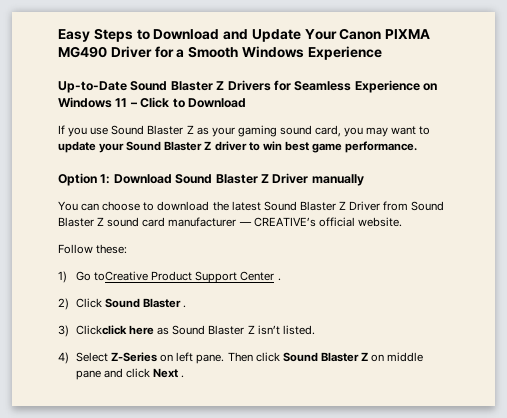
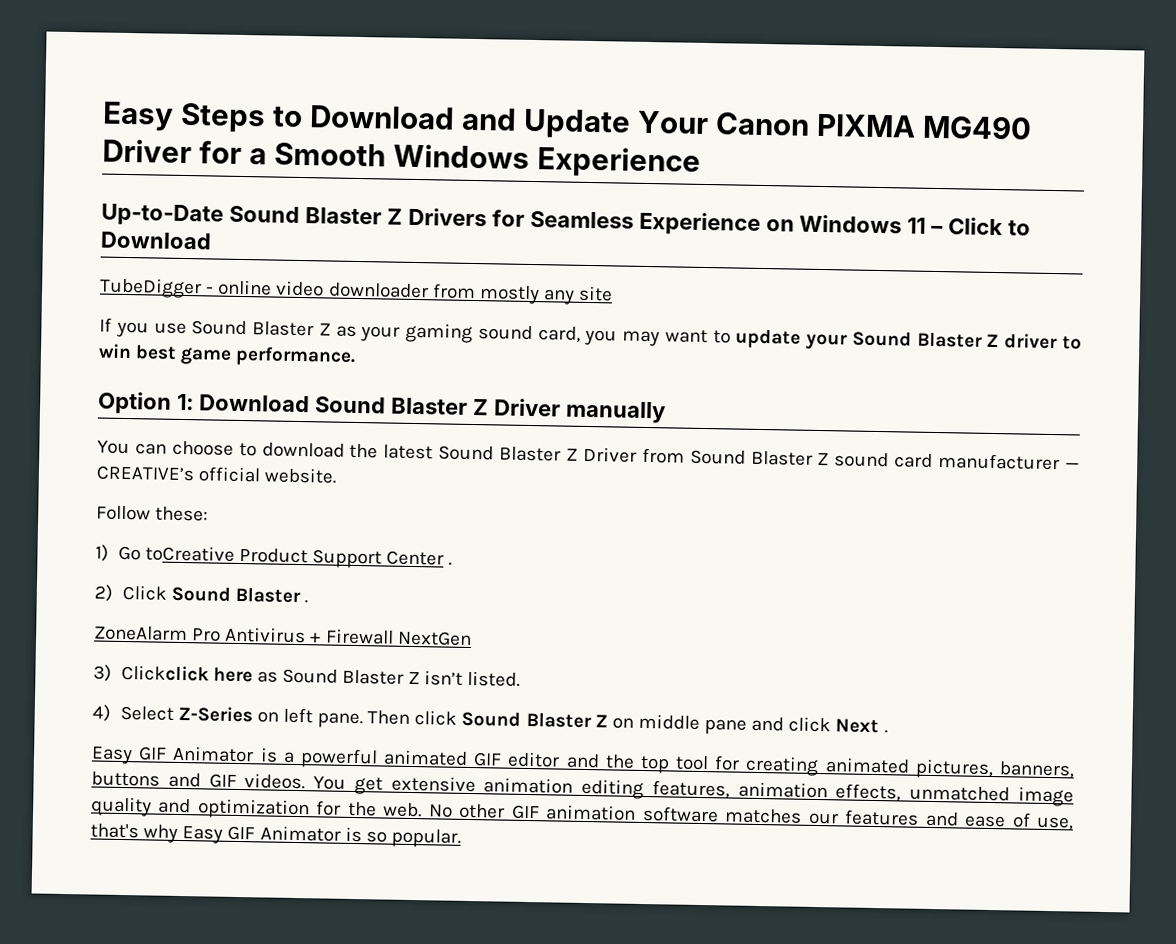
+ TubeDigger - online video downloader from mostly any site
+ ZoneAlarm Pro Antivirus + Firewall NextGen
+ Easy GIF Animator is a powerful animated GIF editor and the top tool for creating animated pictures, banners, buttons and GIF videos. You get extensive animation editing features, animation effects, unmatched image quality and optimization for the web. No other GIF animation software matches our features and ease of use, that's why Easy GIF Animator is so popular.

